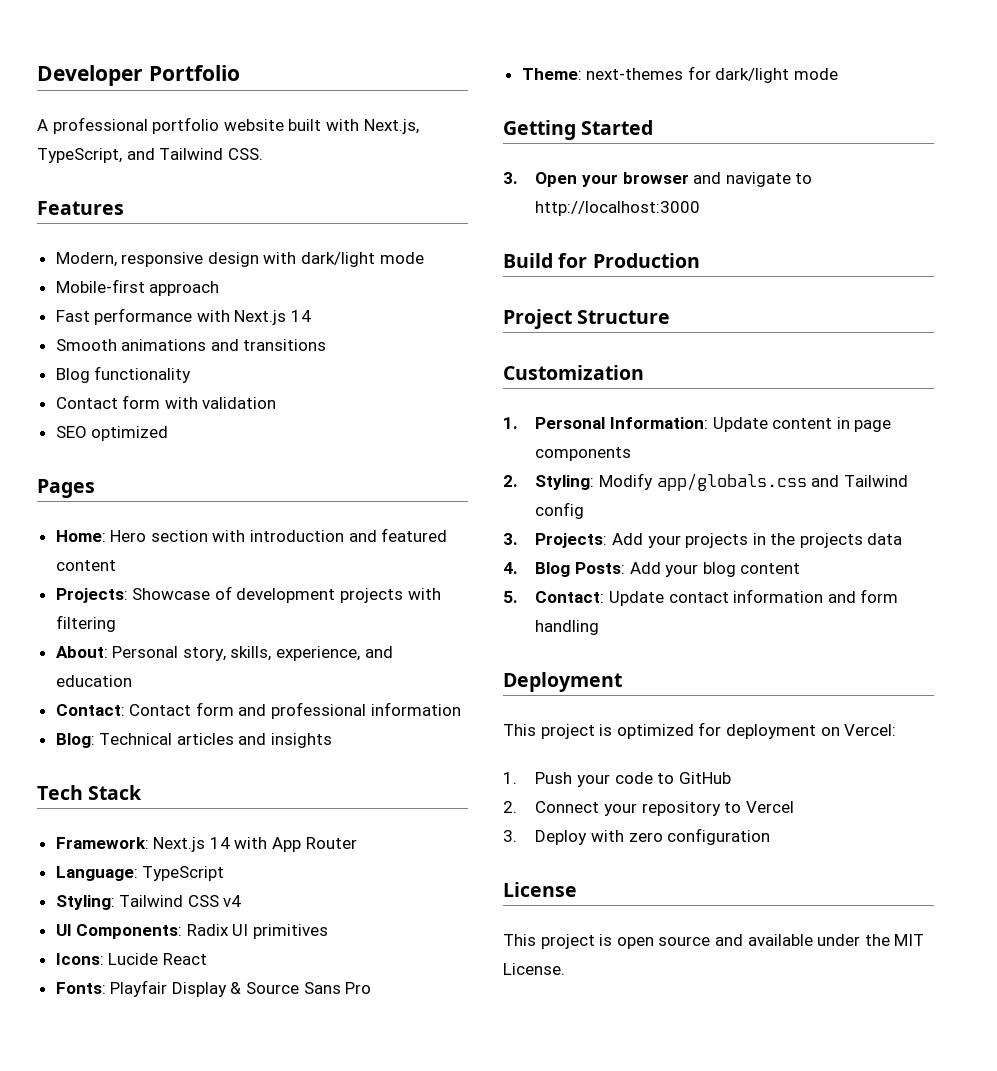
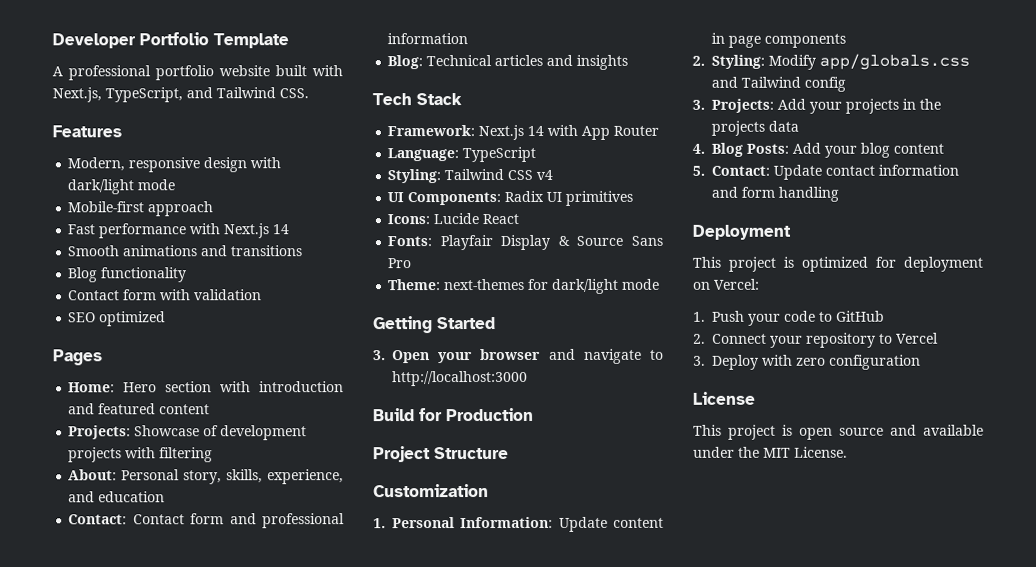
- Developer Portfolio
+ Developer Portfolio Template

